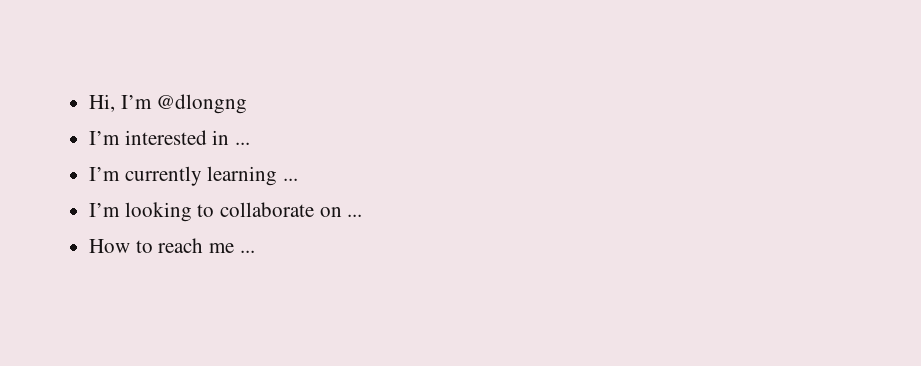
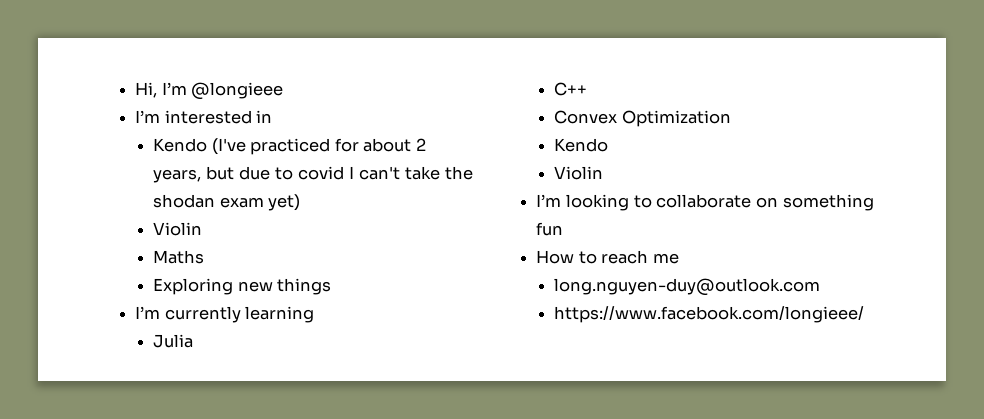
- Hi, I’m @dlongng
+ Hi, I’m @longieee
- I’m interested in ...
- I’m currently learning ...
+ I’m interested in
+ Kendo (I've practiced for about 2 years, but due to covid I can't take the shodan exam yet)
+ Violin
+ Maths
+ Exploring new things
+ I’m currently learning
+ Julia
+ C++
+ Convex Optimization
+ Kendo
+ Violin
- I’m looking to collaborate on ...
+ I’m looking to collaborate on something fun
- How to reach me ...
+ How to reach me
+ long.nguyen-duy@outlook.com
+ https://www.facebook.com/longieee/

